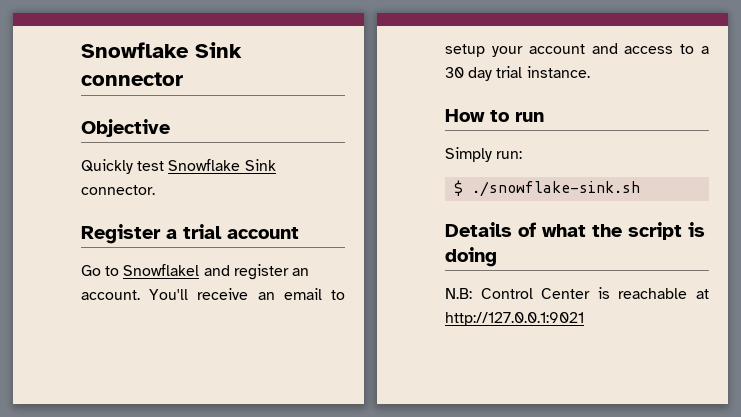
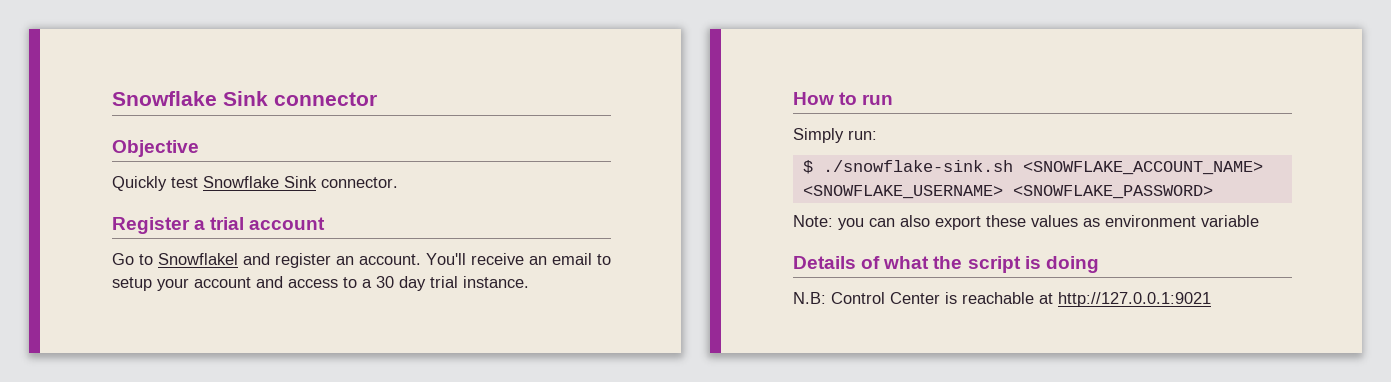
- $ ./snowflake-sink.sh
+ $ ./snowflake-sink.sh <SNOWFLAKE_ACCOUNT_NAME> <SNOWFLAKE_USERNAME> <SNOWFLAKE_PASSWORD>
+ Note: you can also export these values as environment variable

